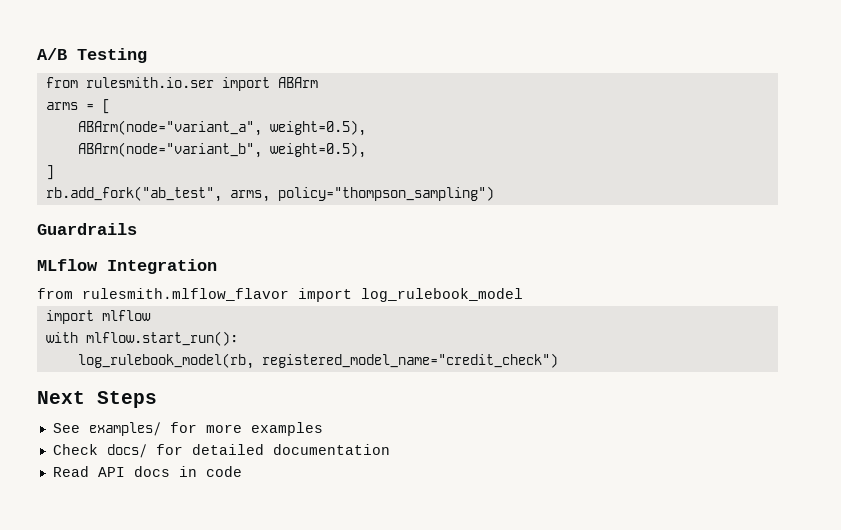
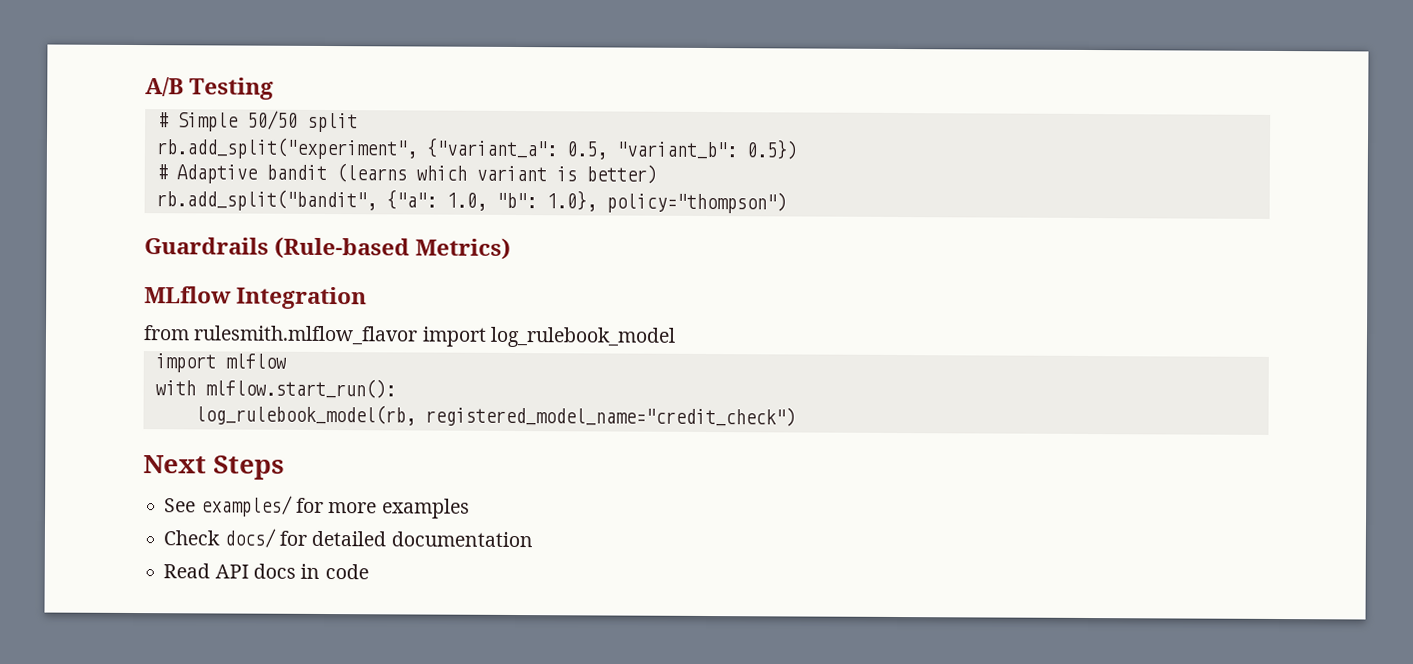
- from rulesmith.io.ser import ABArm
- arms = [
- ABArm(node="variant_a", weight=0.5),
- ABArm(node="variant_b", weight=0.5),
- ]
- rb.add_fork("ab_test", arms, policy="thompson_sampling")
+ # Simple 50/50 split
+ rb.add_split("experiment", {"variant_a": 0.5, "variant_b": 0.5})
+ # Adaptive bandit (learns which variant is better)
+ rb.add_split("bandit", {"a": 1.0, "b": 1.0}, policy="thompson")
- Guardrails
+ Guardrails (Rule-based Metrics)

